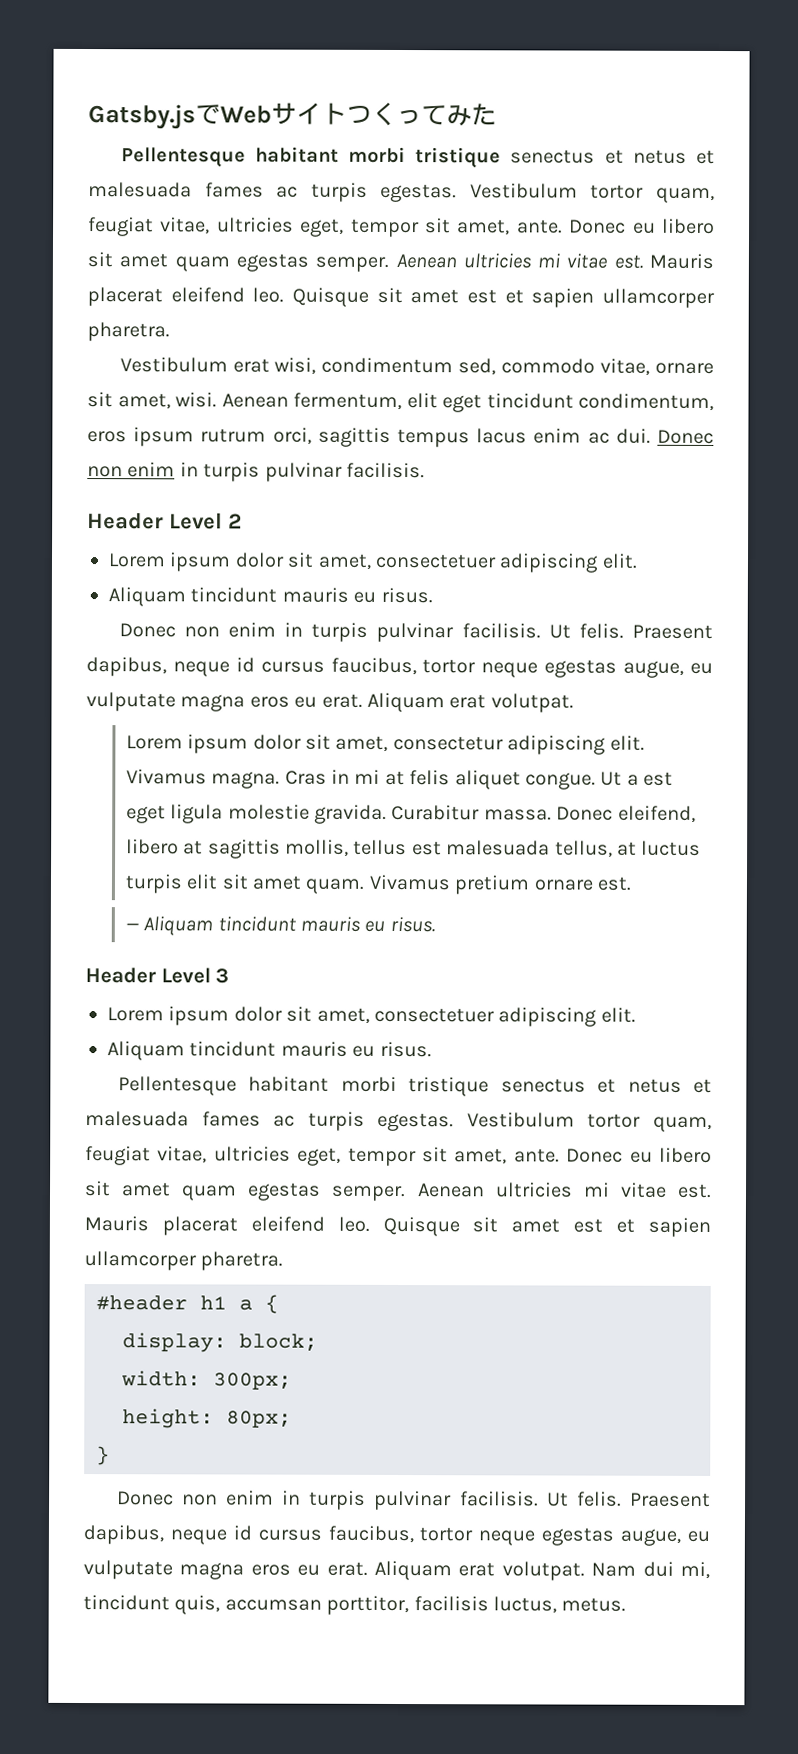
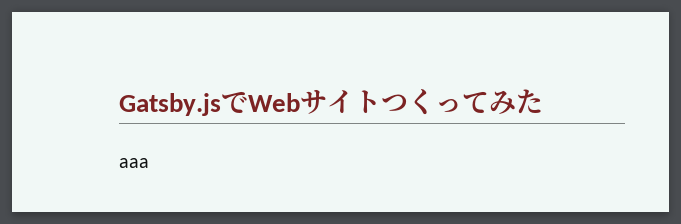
  Gatsby.jsでWebサイトつくってみた
- Pellentesque habitant morbi tristique senectus et netus et malesuada fames ac turpis egestas. Vestibulum tortor quam, feugiat vitae, ultricies eget, tempor sit amet, ante. Donec eu libero sit amet quam egestas semper. Aenean ultricies mi vitae est. Mauris placerat eleifend leo. Quisque sit amet est et sapien ullamcorper pharetra.
- Vestibulum erat wisi, condimentum sed, commodo vitae, ornare sit amet, wisi. Aenean fermentum, elit eget tincidunt condimentum, eros ipsum rutrum orci, sagittis tempus lacus enim ac dui. Donec non enim in turpis pulvinar facilisis.
- Header Level 2
- Lorem ipsum dolor sit amet, consectetuer adipiscing elit.
- Aliquam tincidunt mauris eu risus.
- Donec non enim in turpis pulvinar facilisis. Ut felis. Praesent dapibus, neque id cursus faucibus, tortor neque egestas augue, eu vulputate magna eros eu erat. Aliquam erat volutpat.
- Lorem ipsum dolor sit amet, consectetur adipiscing elit. Vivamus magna. Cras in mi at felis aliquet congue. Ut a est eget ligula molestie gravida. Curabitur massa. Donec eleifend, libero at sagittis mollis, tellus est malesuada tellus, at luctus turpis elit sit amet quam. Vivamus pretium ornare est.
- — Aliquam tincidunt mauris eu risus.
- Header Level 3
- Lorem ipsum dolor sit amet, consectetuer adipiscing elit.
- Aliquam tincidunt mauris eu risus.
- Pellentesque habitant morbi tristique senectus et netus et malesuada fames ac turpis egestas. Vestibulum tortor quam, feugiat vitae, ultricies eget, tempor sit amet, ante. Donec eu libero sit amet quam egestas semper. Aenean ultricies mi vitae est. Mauris placerat eleifend leo. Quisque sit amet est et sapien ullamcorper pharetra.
- #header h1 a {
- display: block;
- width: 300px;
- height: 80px;
- }
- Donec non enim in turpis pulvinar facilisis. Ut felis. Praesent dapibus, neque id cursus faucibus, tortor neque egestas augue, eu vulputate magna eros eu erat. Aliquam erat volutpat. Nam dui mi, tincidunt quis, accumsan porttitor, facilisis luctus, metus.
+ aaa

